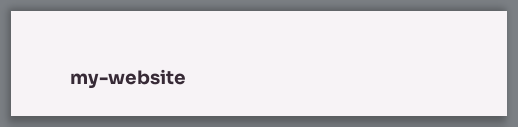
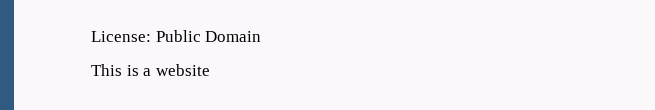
- my-website
+ License: Public Domain
+ This is a website

